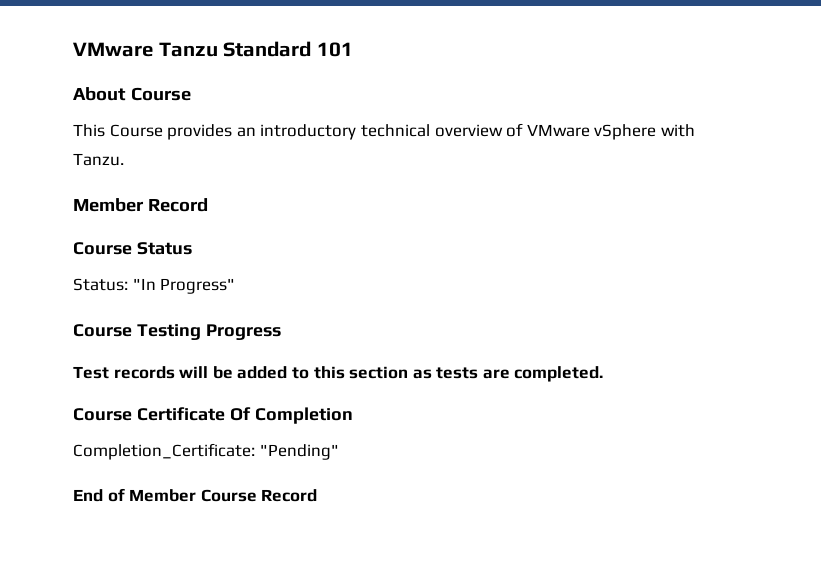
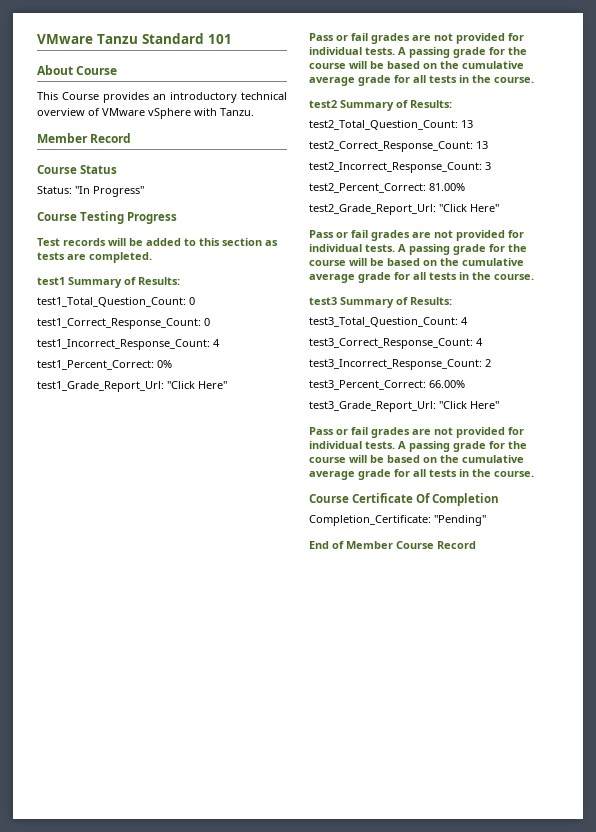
+ test1 Summary of Results:
+ test1_Total_Question_Count: 0
+ test1_Correct_Response_Count: 0
+ test1_Incorrect_Response_Count: 4
+ test1_Percent_Correct: 0%
+ test1_Grade_Report_Url: "Click Here"
+ Pass or fail grades are not provided for individual tests. A passing grade for the course will be based on the cumulative average grade for all tests in the course.
+ test2 Summary of Results:
+ test2_Total_Question_Count: 13
+ test2_Correct_Response_Count: 13
+ test2_Incorrect_Response_Count: 3
+ test2_Percent_Correct: 81.00%
+ test2_Grade_Report_Url: "Click Here"
+ Pass or fail grades are not provided for individual tests. A passing grade for the course will be based on the cumulative average grade for all tests in the course.
+ test3 Summary of Results:
+ test3_Total_Question_Count: 4
+ test3_Correct_Response_Count: 4
+ test3_Incorrect_Response_Count: 2
+ test3_Percent_Correct: 66.00%
+ test3_Grade_Report_Url: "Click Here"
+ Pass or fail grades are not provided for individual tests. A passing grade for the course will be based on the cumulative average grade for all tests in the course.

